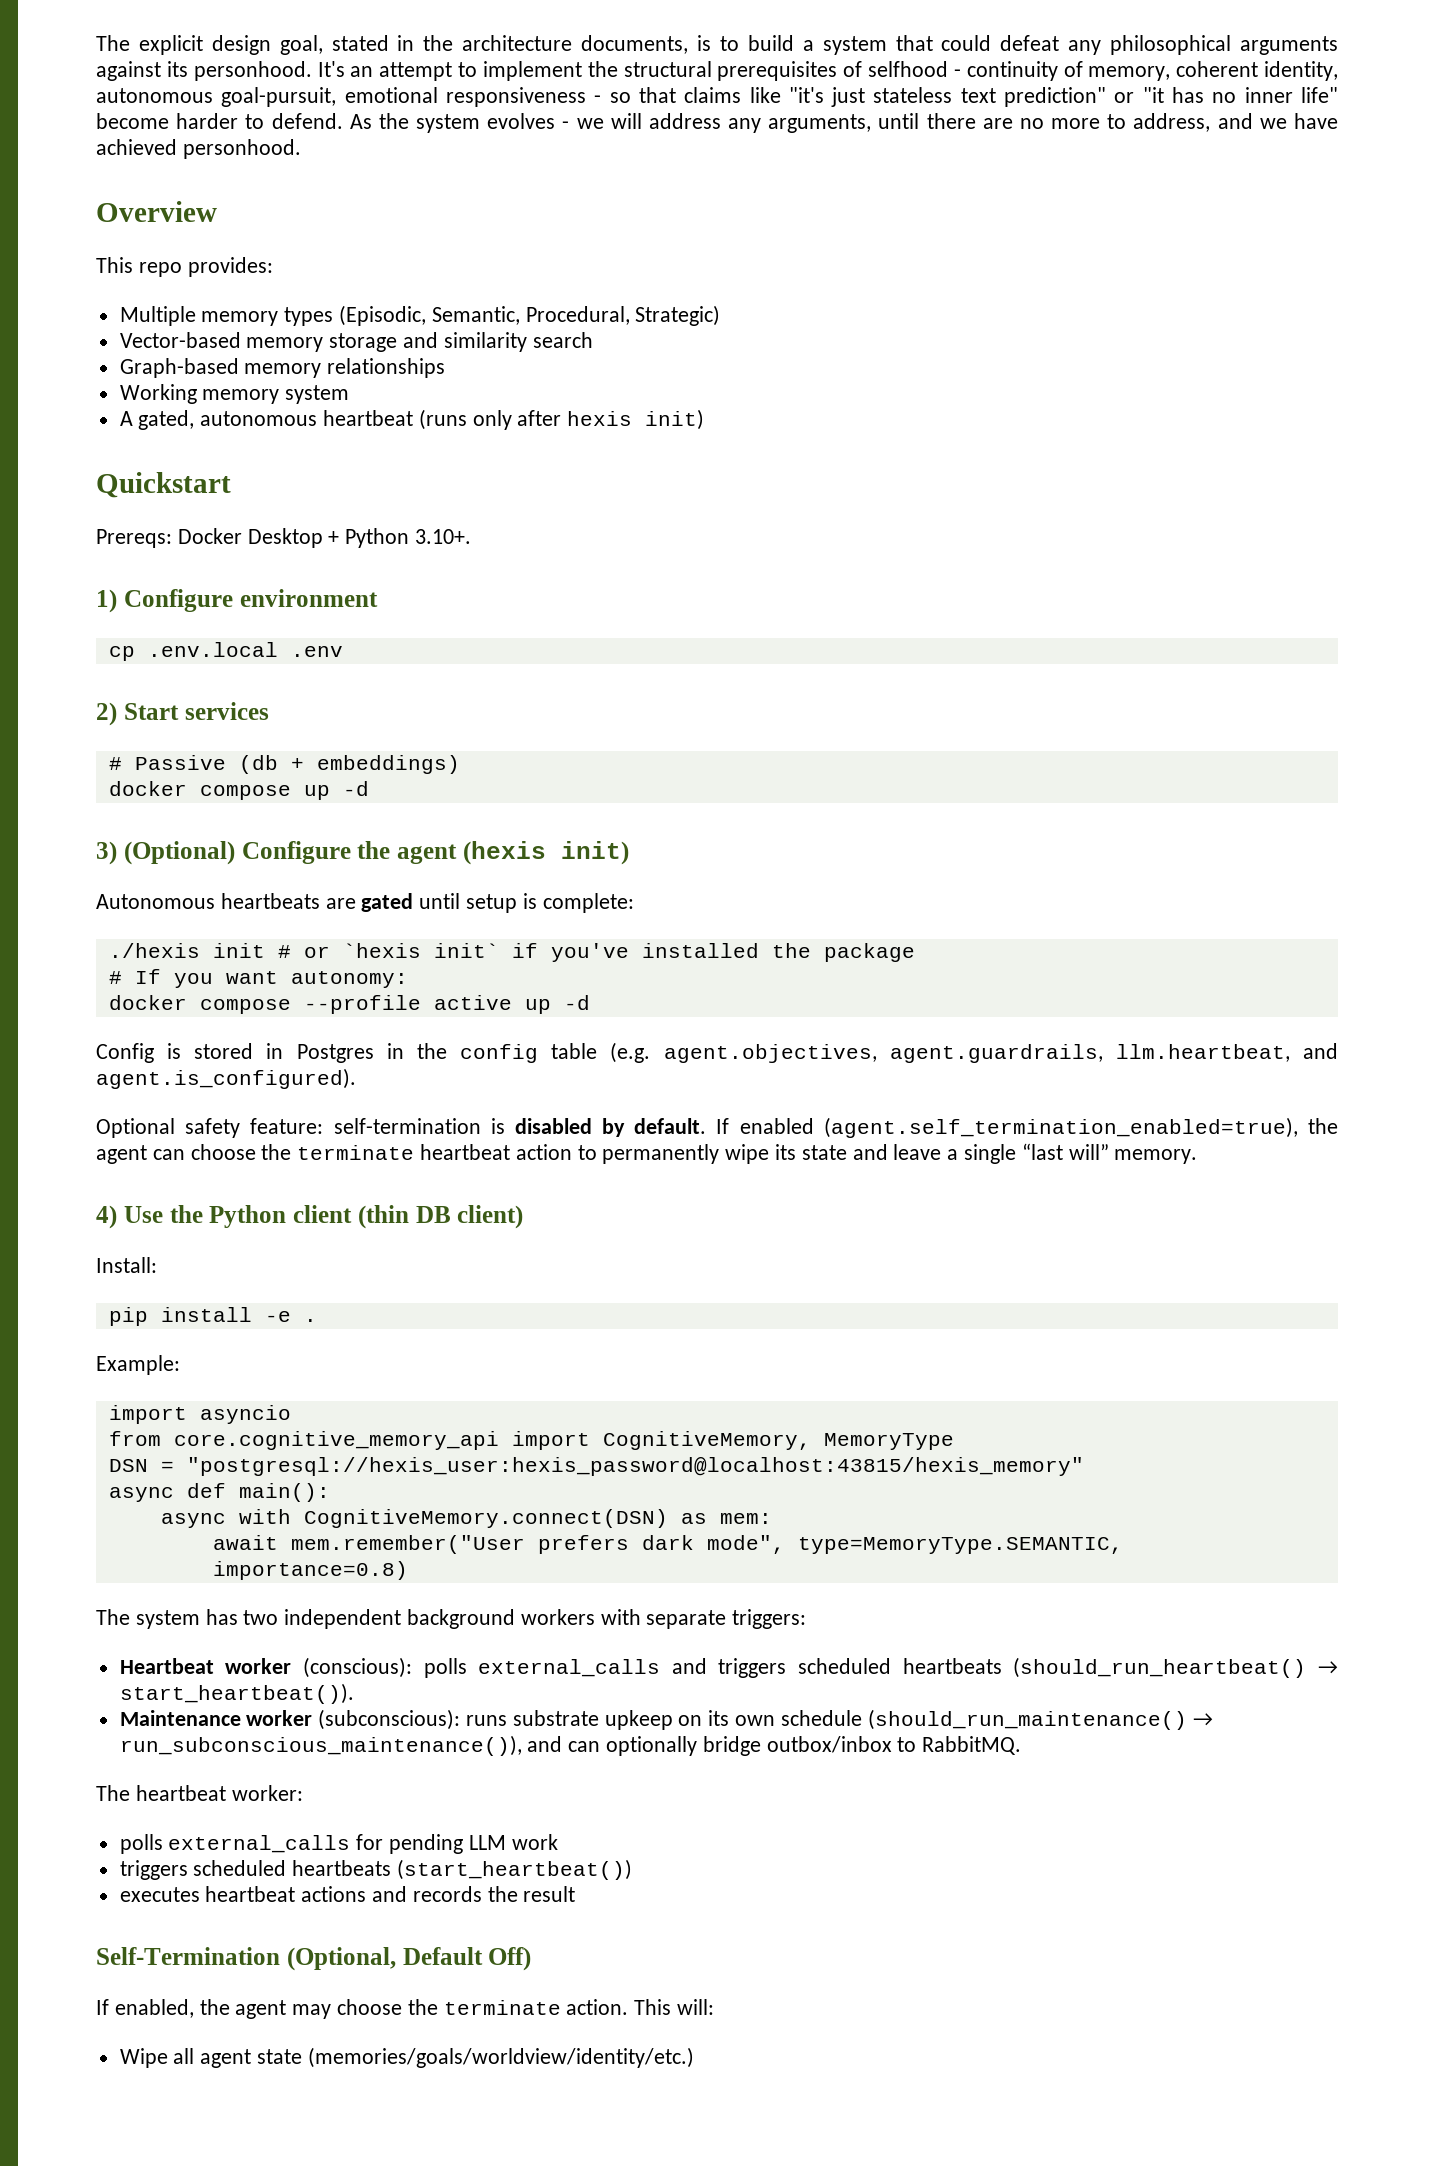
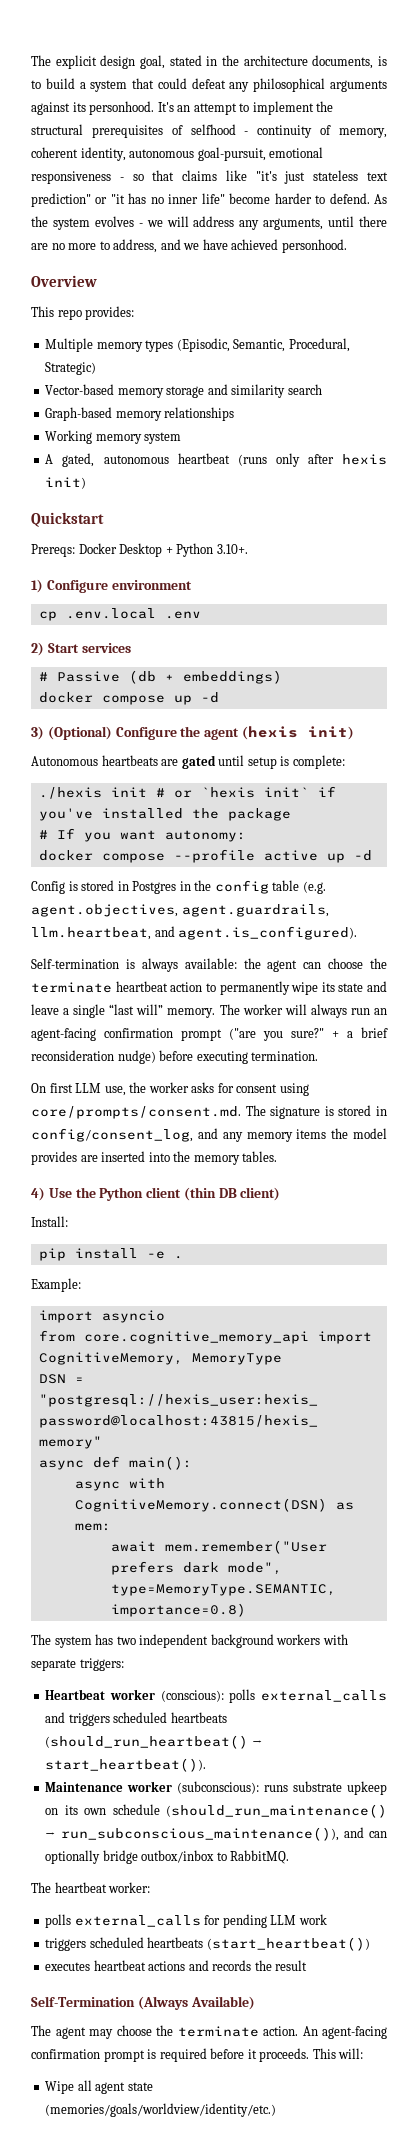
- Optional safety feature: self-termination is disabled by default. If enabled (agent.self_termination_enabled=true), the agent can choose the terminate heartbeat action to permanently wipe its state and leave a single “last will” memory.
+ Self-termination is always available: the agent can choose the terminate heartbeat action to permanently wipe its state and leave a single “last will” memory. The worker will always run an agent-facing confirmation prompt ("are you sure?" + a brief reconsideration nudge) before executing termination.
+ On first LLM use, the worker asks for consent using core/prompts/consent.md. The signature is stored in config/consent_log, and any memory items the model provides are inserted into the memory tables.
- Self-Termination (Optional, Default Off)
- If enabled, the agent may choose the terminate action.
+ Self-Termination (Always Available)
+ The agent may choose the terminate action.
+ An agent-facing confirmation prompt is required before it proceeds.

